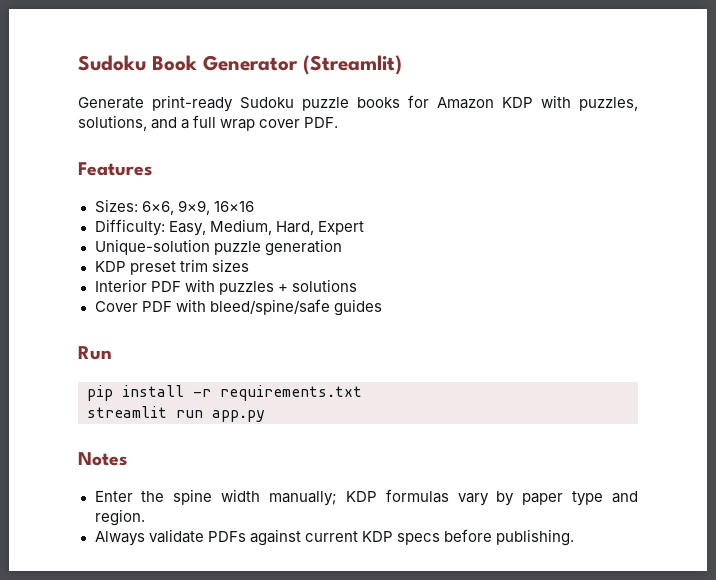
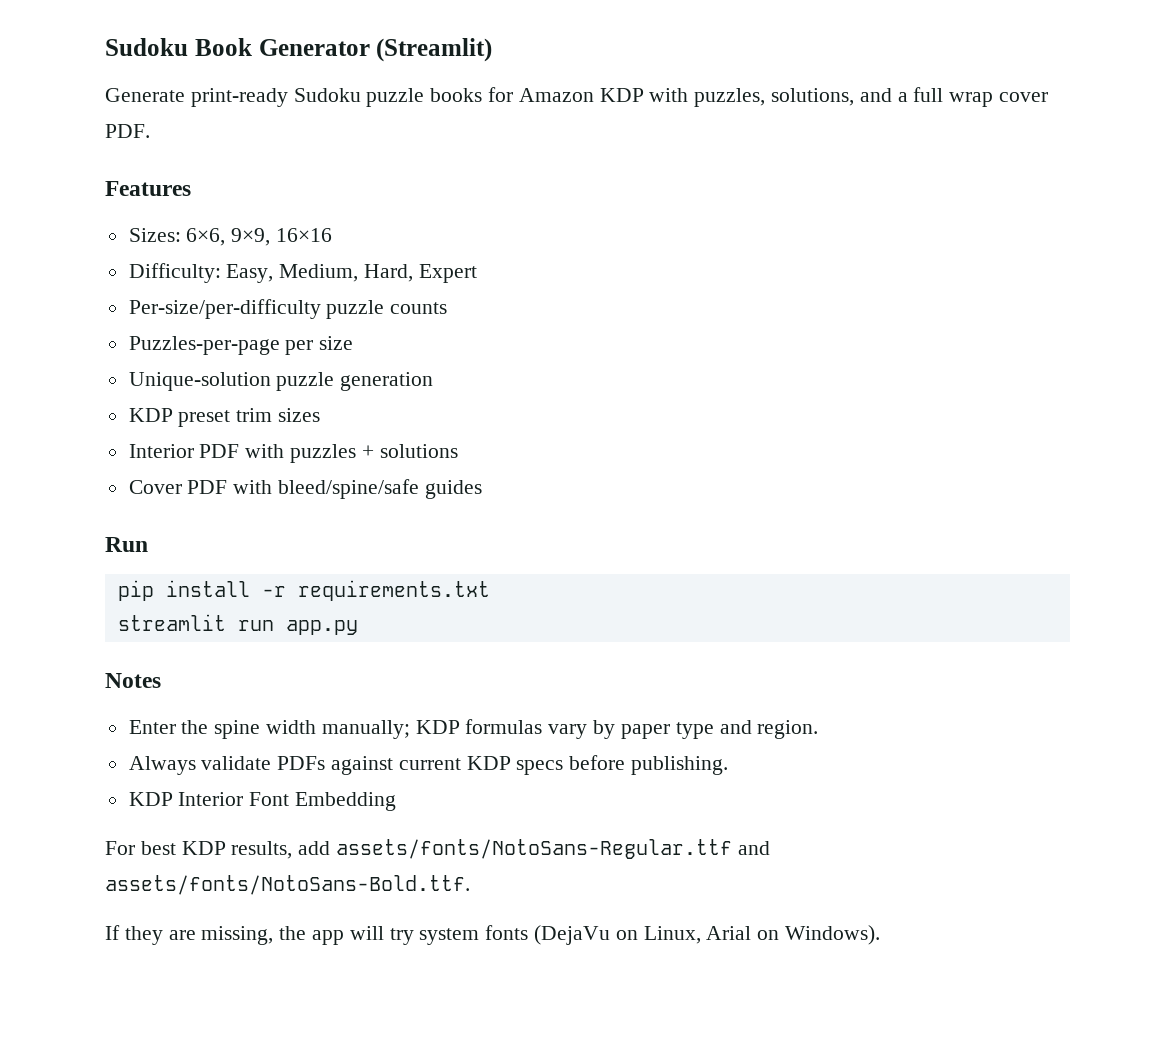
+ Per-size/per-difficulty puzzle counts
+ Puzzles-per-page per size
+ KDP Interior Font Embedding
+ For best KDP results, add assets/fonts/NotoSans-Regular.ttf and assets/fonts/NotoSans-Bold.ttf.
+ If they are missing, the app will try system fonts (DejaVu on Linux, Arial on Windows).

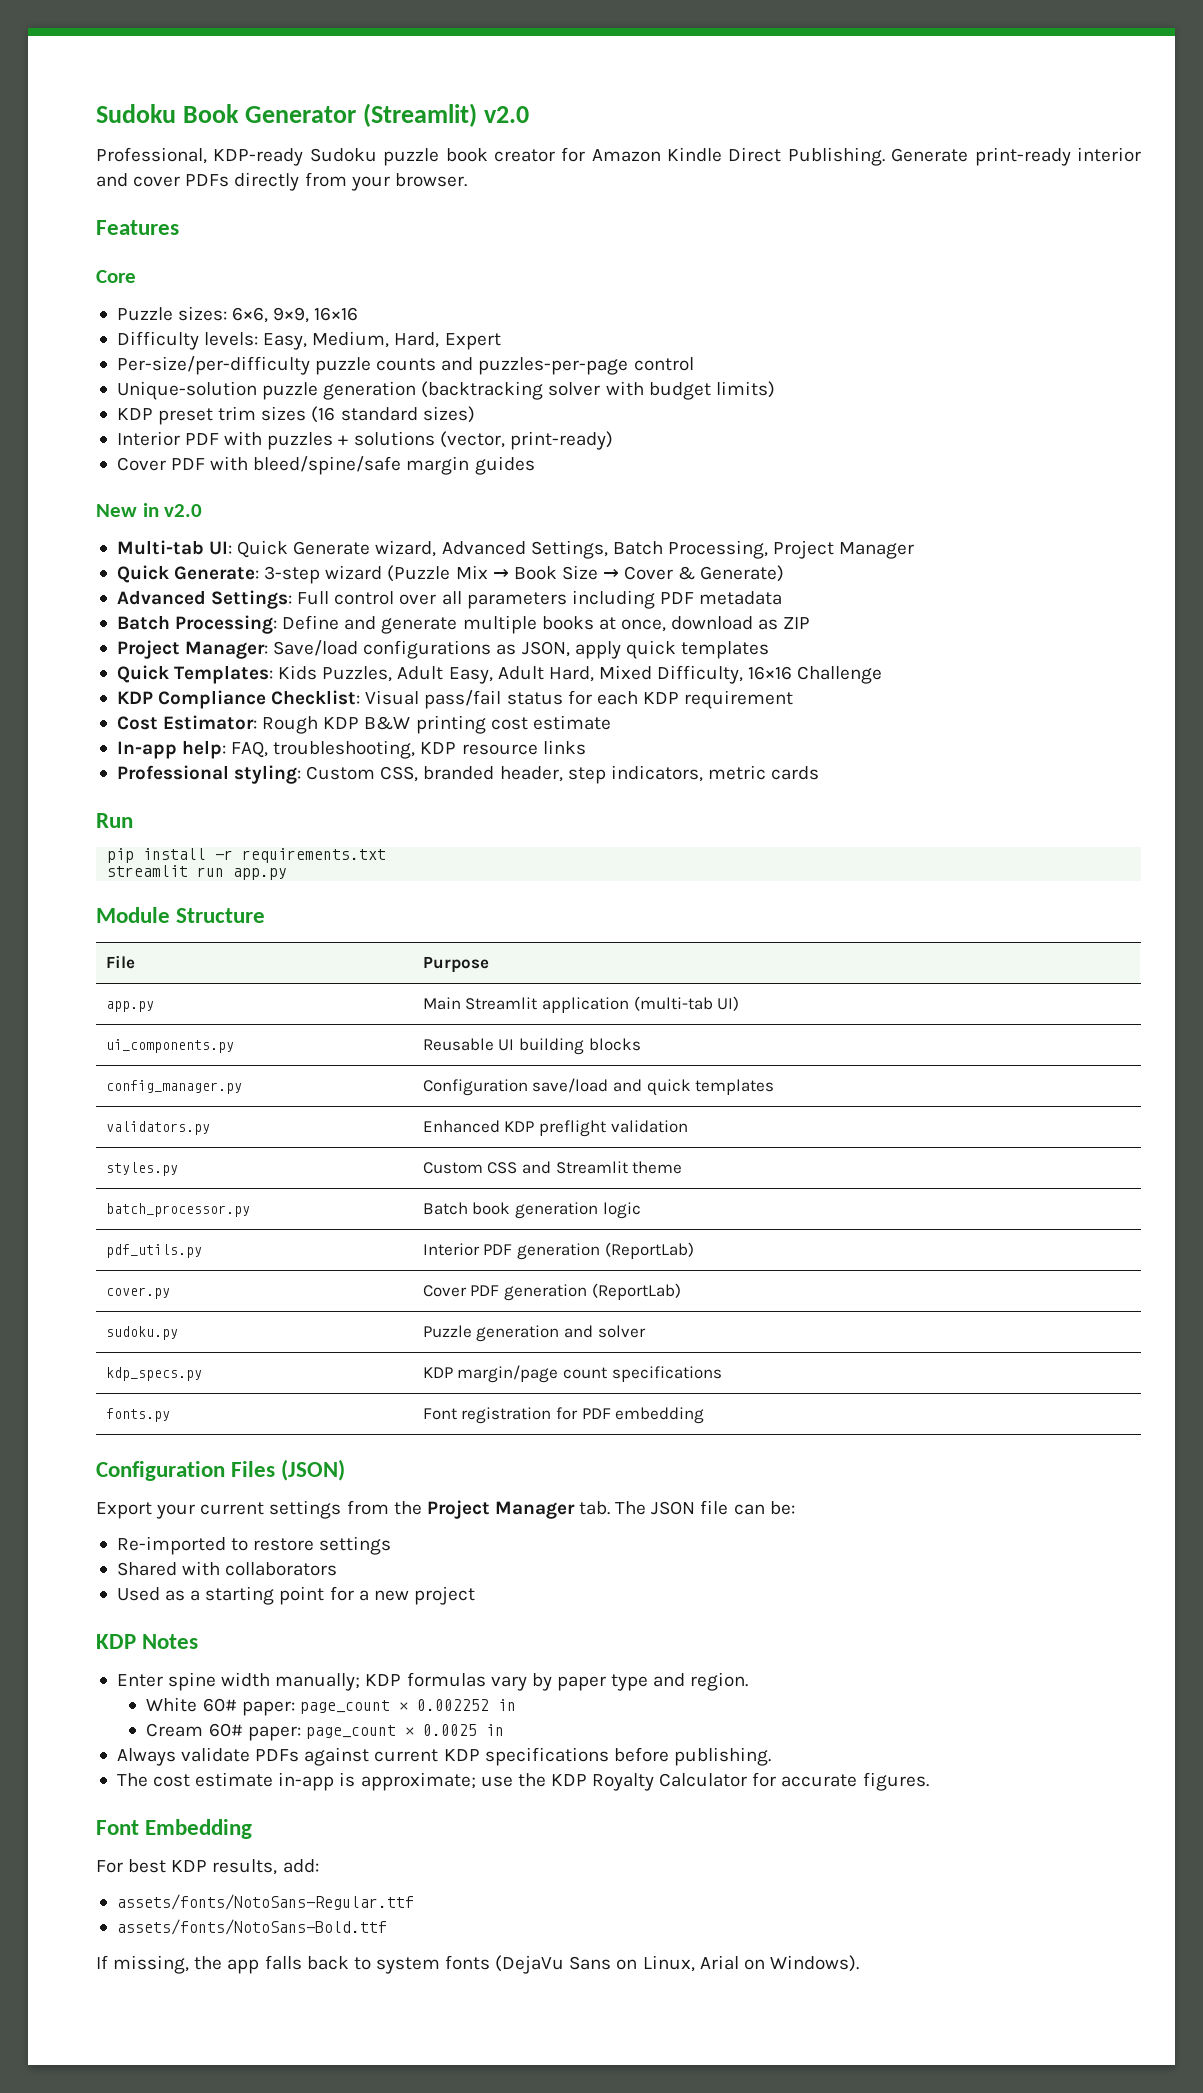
- Sudoku Book Generator (Streamlit)
- Generate print-ready Sudoku puzzle books for Amazon KDP with puzzles, solutions, and a full wrap cover PDF.
+ Sudoku Book Generator (Streamlit) v2.0
+ Professional, KDP-ready Sudoku puzzle book creator for Amazon Kindle Direct Publishing. Generate print-ready interior and cover PDFs directly from your browser.
  Features
- Sizes: 6×6, 9×9, 16×16
+ Core
+ Puzzle sizes: 6×6, 9×9, 16×16
- Difficulty: Easy, Medium, Hard, Expert
+ Difficulty levels: Easy, Medium, Hard, Expert
- Per-size/per-difficulty puzzle counts
- Puzzles-per-page per size
+ Per-size/per-difficulty puzzle counts and puzzles-per-page control
- Unique-solution puzzle generation
+ Unique-solution puzzle generation (backtracking solver with budget limits)
- KDP preset trim sizes
+ KDP preset trim sizes (16 standard sizes)
- Interior PDF with puzzles + solutions
+ Interior PDF with puzzles + solutions (vector, print-ready)
- Cover PDF with bleed/spine/safe guides
+ Cover PDF with bleed/spine/safe margin guides
+ New in v2.0
+ Multi-tab UI: Quick Generate wizard, Advanced Settings, Batch Processing, Project Manager
+ Quick Generate: 3-step wizard (Puzzle Mix → Book Size → Cover & Generate)
+ Advanced Settings: Full control over all parameters including PDF metadata
+ Batch Processing: Define and generate multiple books at once, download as ZIP
+ Project Manager: Save/load configurations as JSON, apply quick templates
+ Quick Templates: Kids Puzzles, Adult Easy, Adult Hard, Mixed Difficulty, 16×16 Challenge
+ KDP Compliance Checklist: Visual pass/fail status for each KDP requirement
+ Cost Estimator: Rough KDP B&W printing cost estimate
+ In-app help: FAQ, troubleshooting, KDP resource links
+ Professional styling: Custom CSS, branded header, step indicators, metric cards
- Notes
+ Module Structure
+ File | Purpose
+ app.py | Main Streamlit application (multi-tab UI)
+ ui_components.py | Reusable UI building blocks
+ config_manager.py | Configuration save/load and quick templates
+ validators.py | Enhanced KDP preflight validation
+ styles.py | Custom CSS and Streamlit theme
+ batch_processor.py | Batch book generation logic
+ pdf_utils.py | Interior PDF generation (ReportLab)
+ cover.py | Cover PDF generation (ReportLab)
+ sudoku.py | Puzzle generation and solver
+ kdp_specs.py | KDP margin/page count specifications
+ fonts.py | Font registration for PDF embedding
+ Configuration Files (JSON)
+ Export your current settings from the Project Manager tab. The JSON file can be:
+ Re-imported to restore settings
+ Shared with collaborators
+ Used as a starting point for a new project
+ KDP Notes
- Enter the spine width manually; KDP formulas vary by paper type and region.
+ Enter spine width manually; KDP formulas vary by paper type and region.
+ White 60# paper: page_count × 0.002252 in
+ Cream 60# paper: page_count × 0.0025 in
- Always validate PDFs against current KDP specs before publishing.
+ Always validate PDFs against current KDP specifications before publishing.
- KDP Interior Font Embedding
+ The cost estimate in-app is approximate; use the KDP Royalty Calculator for accurate figures.
+ Font Embedding
- For best KDP results, add assets/fonts/NotoSans-Regular.ttf and assets/fonts/NotoSans-Bold.ttf.
+ For best KDP results, add:
+ assets/fonts/NotoSans-Regular.ttf
+ assets/fonts/NotoSans-Bold.ttf
- If they are missing, the app will try system fonts (DejaVu on Linux, Arial on Windows).
+ If missing, the app falls back to system fonts (DejaVu Sans on Linux, Arial on Windows).

